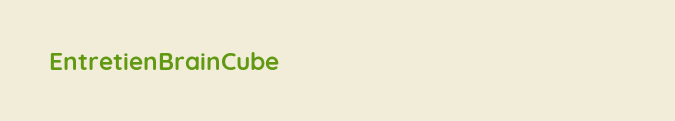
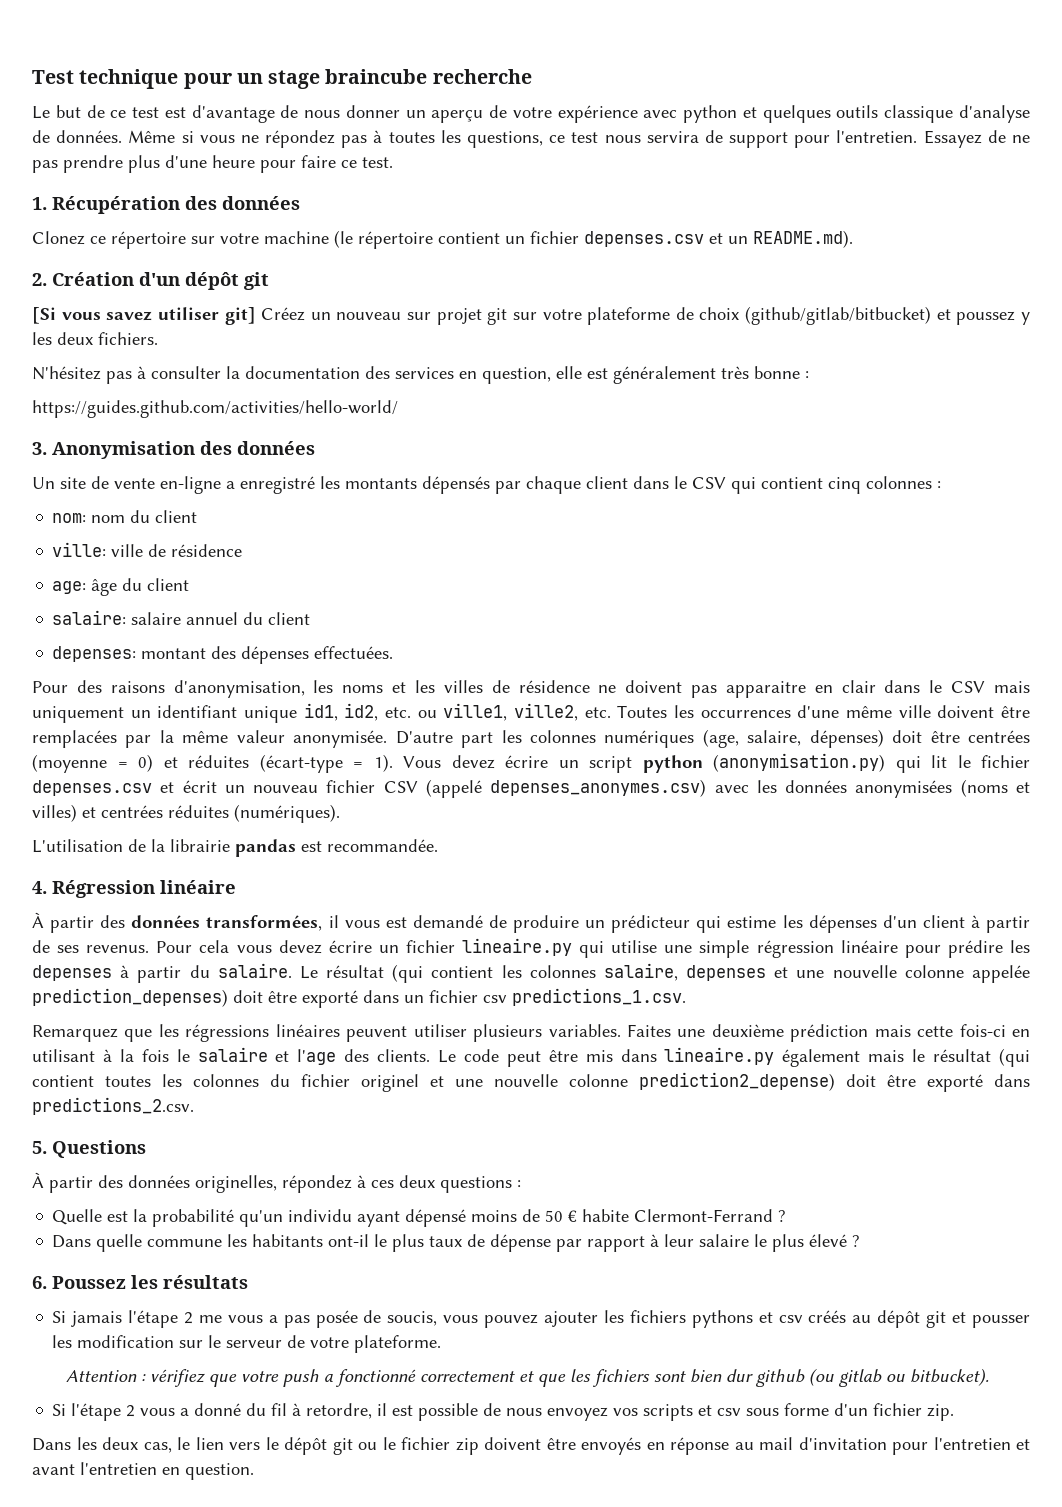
- EntretienBrainCube
+ Test technique pour un stage braincube recherche
+ Le but de ce test est d'avantage de nous donner un aperçu de votre expérience avec python et quelques outils classique d'analyse de données. Même si vous ne répondez pas à toutes les questions, ce test nous servira de support pour l'entretien. Essayez de ne pas prendre plus d'une heure pour faire ce test.
+ 1. Récupération des données
+ Clonez ce répertoire sur votre machine (le répertoire contient un fichier depenses.csv et un README.md).
+ 2. Création d'un dépôt git
+ [Si vous savez utiliser git] Créez un nouveau sur projet git sur votre plateforme de choix (github/gitlab/bitbucket) et poussez y les deux fichiers.
+ N'hésitez pas à consulter la documentation des services en question, elle est généralement très bonne :
+ https://guides.github.com/activities/hello-world/
+ 3. Anonymisation des données
+ Un site de vente en-ligne a enregistré les montants dépensés par chaque client dans le CSV qui contient cinq colonnes :
+ nom: nom du client
+ ville: ville de résidence
+ age: âge du client
+ salaire: salaire annuel du client
+ depenses: montant des dépenses effectuées.
+ Pour des raisons d'anonymisation, les noms et les villes de résidence ne doivent pas apparaitre en clair dans le CSV mais uniquement un identifiant unique id1, id2, etc. ou ville1, ville2, etc. Toutes les occurrences d'une même ville doivent être remplacées par la même valeur anonymisée. D'autre part les colonnes numériques (age, salaire, dépenses) doit être centrées (moyenne = 0) et réduites (écart-type = 1). Vous devez écrire un script python (anonymisation.py) qui lit le fichier depenses.csv et écrit un nouveau fichier CSV (appelé depenses_anonymes.csv) avec les données anonymisées (noms et villes) et centrées réduites (numériques).
+ L'utilisation de la librairie pandas est recommandée.
+ 4. Régression linéaire
+ À partir des données transformées, il vous est demandé de produire un prédicteur qui estime les dépenses d'un client à partir de ses revenus. Pour cela vous devez écrire un fichier lineaire.py qui utilise une simple régression linéaire pour prédire les depenses à partir du salaire. Le résultat (qui contient les colonnes salaire, depenses et une nouvelle colonne appelée prediction_depenses) doit être exporté dans un fichier csv predictions_1.csv.
+ Remarquez que les régressions linéaires peuvent utiliser plusieurs variables. Faites une deuxième prédiction mais cette fois-ci en utilisant à la fois le salaire et l'age des clients. Le code peut être mis dans lineaire.py également mais le résultat (qui contient toutes les colonnes du fichier originel et une nouvelle colonne prediction2_depense) doit être exporté dans predictions_2.csv.
+ 5. Questions
+ À partir des données originelles, répondez à ces deux questions :
+ Quelle est la probabilité qu'un individu ayant dépensé moins de 50 € habite Clermont-Ferrand ?
+ Dans quelle commune les habitants ont-il le plus taux de dépense par rapport à leur salaire le plus élevé ?
+ 6. Poussez les résultats
+ Si jamais l'étape 2 me vous a pas posée de soucis, vous pouvez ajouter les fichiers pythons et csv créés au dépôt git et pousser les modification sur le serveur de votre plateforme.
+ Attention : vérifiez que votre push a fonctionné correctement et que les fichiers sont bien dur github (ou gitlab ou bitbucket).
+ Si l'étape 2 vous a donné du fil à retordre, il est possible de nous envoyez vos scripts et csv sous forme d'un fichier zip.
+ Dans les deux cas, le lien vers le dépôt git ou le fichier zip doivent être envoyés en réponse au mail d'invitation pour l'entretien et avant l'entretien en question.

